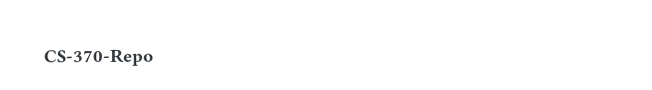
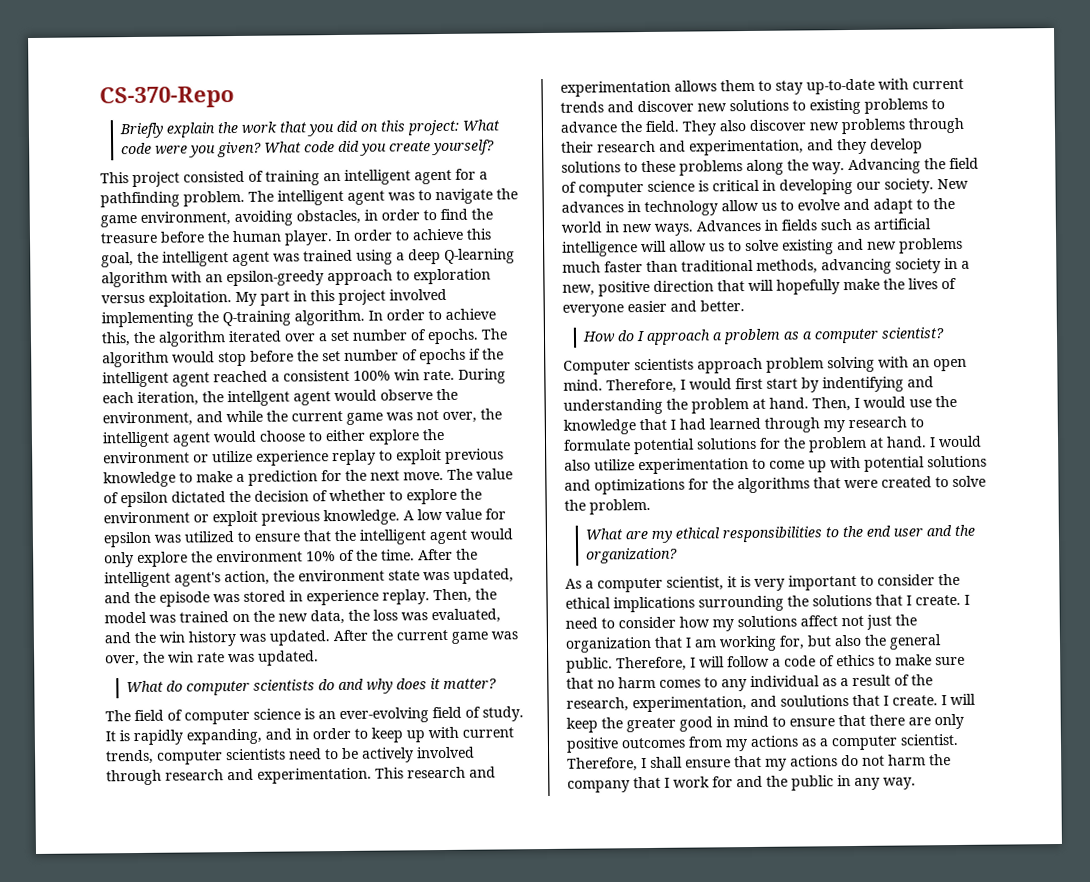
+ Briefly explain the work that you did on this project: What code were you given? What code did you create yourself?
+ This project consisted of training an intelligent agent for a pathfinding problem. The intelligent agent was to navigate the game environment, avoiding obstacles, in order to find the treasure before the human player. In order to achieve this goal, the intelligent agent was trained using a deep Q-learning algorithm with an epsilon-greedy approach to exploration versus exploitation. My part in this project involved implementing the Q-training algorithm. In order to achieve this, the algorithm iterated over a set number of epochs. The algorithm would stop before the set number of epochs if the intelligent agent reached a consistent 100% win rate. During each iteration, the intellgent agent would observe the environment, and while the current game was not over, the intelligent agent would choose to either explore the environment or utilize experience replay to exploit previous knowledge to make a prediction for the next move. The value of epsilon dictated the decision of whether to explore the environment or exploit previous knowledge. A low value for epsilon was utilized to ensure that the intelligent agent would only explore the environment 10% of the time. After the intelligent agent's action, the environment state was updated, and the episode was stored in experience replay. Then, the model was trained on the new data, the loss was evaluated, and the win history was updated. After the current game was over, the win rate was updated.
+ What do computer scientists do and why does it matter?
+ The field of computer science is an ever-evolving field of study. It is rapidly expanding, and in order to keep up with current trends, computer scientists need to be actively involved through research and experimentation. This research and experimentation allows them to stay up-to-date with current trends and discover new solutions to existing problems to advance the field. They also discover new problems through their research and experimentation, and they develop solutions to these problems along the way. Advancing the field of computer science is critical in developing our society. New advances in technology allow us to evolve and adapt to the world in new ways. Advances in fields such as artificial intelligence will allow us to solve existing and new problems much faster than traditional methods, advancing society in a new, positive direction that will hopefully make the lives of everyone easier and better.
+ How do I approach a problem as a computer scientist?
+ Computer scientists approach problem solving with an open mind. Therefore, I would first start by indentifying and understanding the problem at hand. Then, I would use the knowledge that I had learned through my research to formulate potential solutions for the problem at hand. I would also utilize experimentation to come up with potential solutions and optimizations for the algorithms that were created to solve the problem.
+ What are my ethical responsibilities to the end user and the organization?
+ As a computer scientist, it is very important to consider the ethical implications surrounding the solutions that I create. I need to consider how my solutions affect not just the organization that I am working for, but also the general public. Therefore, I will follow a code of ethics to make sure that no harm comes to any individual as a result of the research, experimentation, and soulutions that I create. I will keep the greater good in mind to ensure that there are only positive outcomes from my actions as a computer scientist. Therefore, I shall ensure that my actions do not harm the company that I work for and the public in any way.

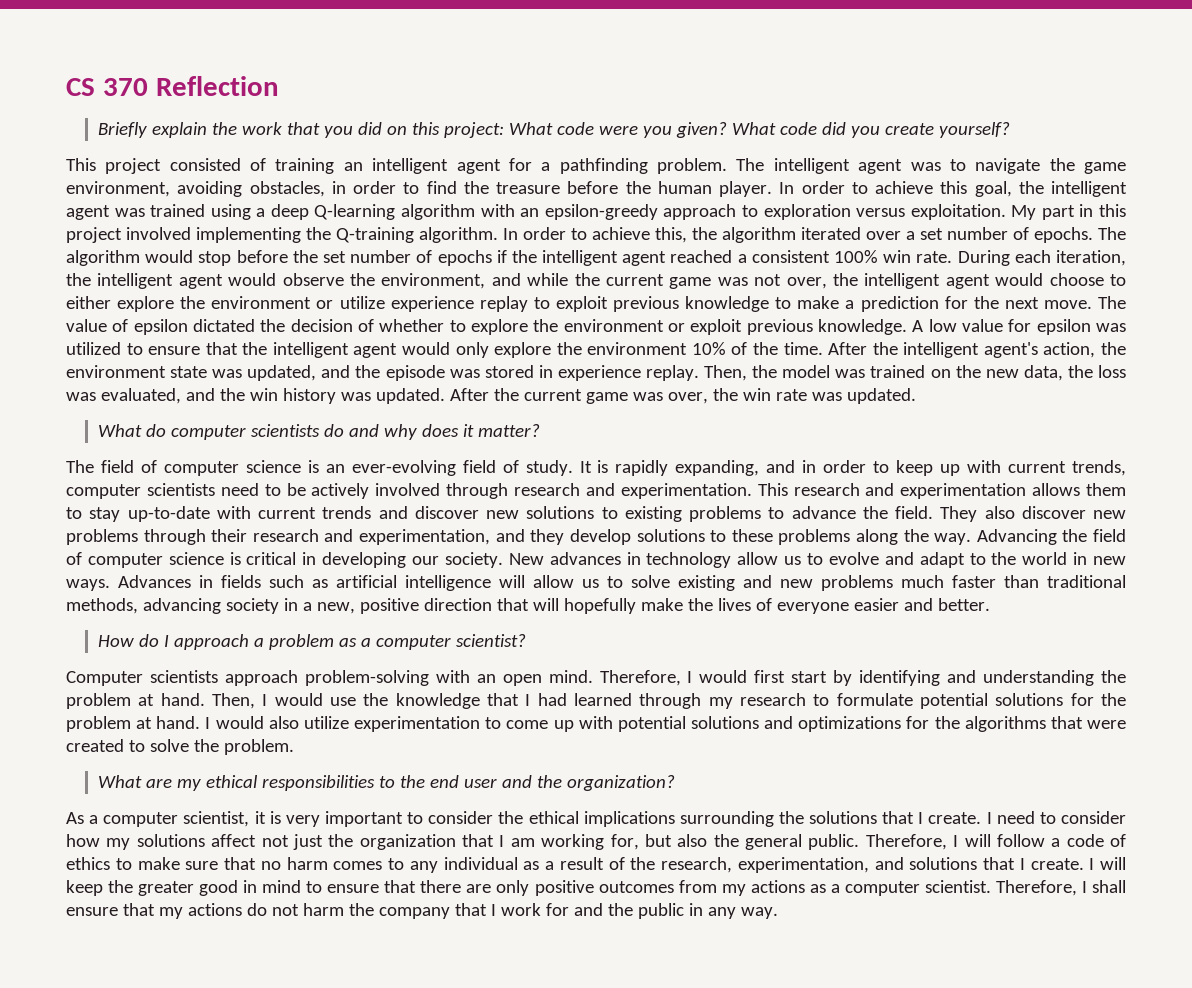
- CS-370-Repo
+ CS 370 Reflection
- During each iteration, the intellgent agent would observe the environment, and while the current game was not over, the intelligent agent would choose to either explore the environment or utilize experience replay to exploit previous knowledge to make a prediction for the next move.
+ During each iteration, the intelligent agent would observe the environment, and while the current game was not over, the intelligent agent would choose to either explore the environment or utilize experience replay to exploit previous knowledge to make a prediction for the next move.
- Computer scientists approach problem solving with an open mind.
+ Computer scientists approach problem-solving with an open mind.
- Therefore, I would first start by indentifying and understanding the problem at hand.
+ Therefore, I would first start by identifying and understanding the problem at hand.
- Therefore, I will follow a code of ethics to make sure that no harm comes to any individual as a result of the research, experimentation, and soulutions that I create.
+ Therefore, I will follow a code of ethics to make sure that no harm comes to any individual as a result of the research, experimentation, and solutions that I create.

